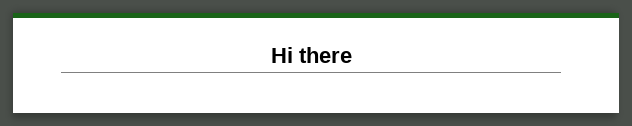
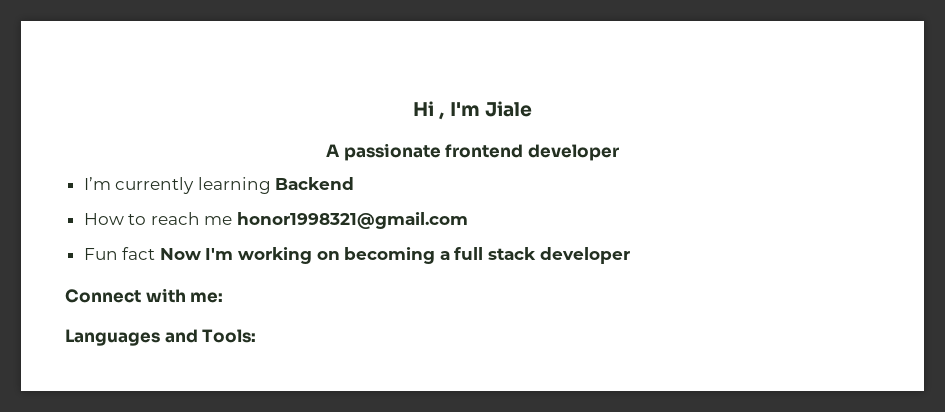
- Hi there
+ Hi , I'm Jiale
+ A passionate frontend developer
+ I’m currently learning Backend
+ How to reach me honor1998321@gmail.com
+ Fun fact Now I'm working on becoming a full stack developer
+ Connect with me:
+ Languages and Tools:

